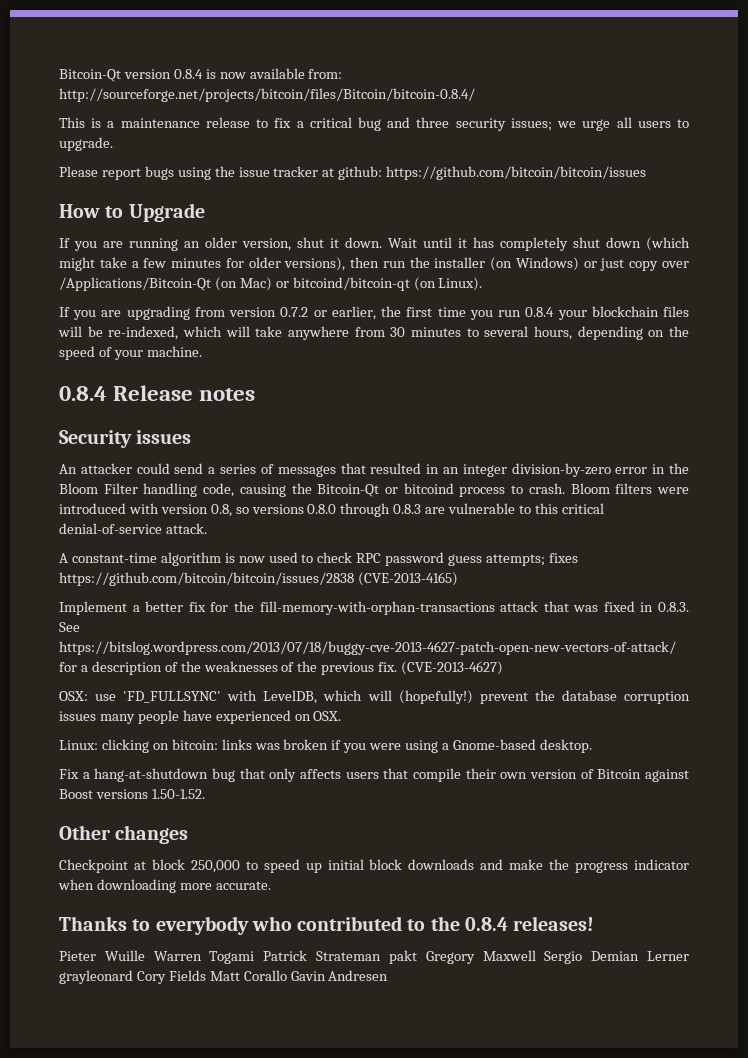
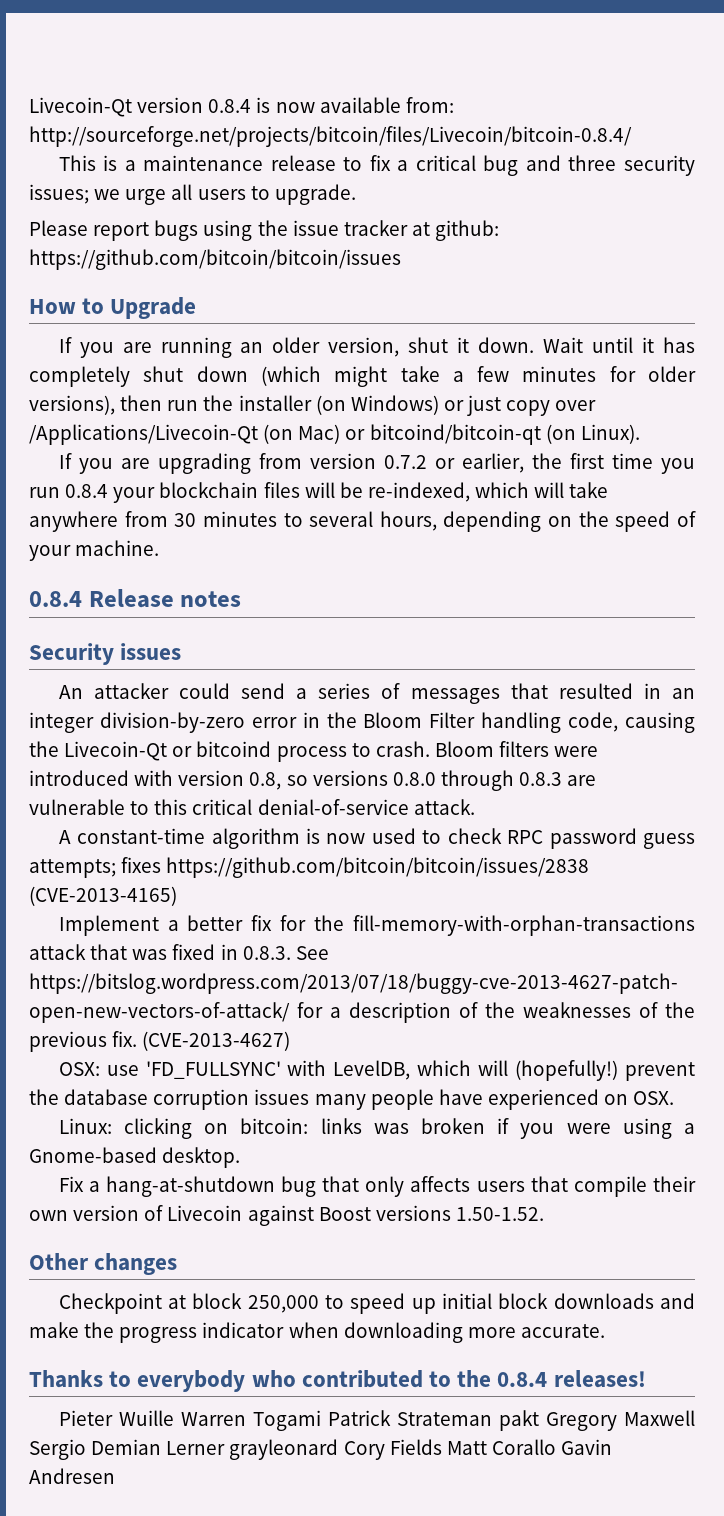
- Bitcoin-Qt version 0.8.4 is now available from: http://sourceforge.net/projects/bitcoin/files/Bitcoin/bitcoin-0.8.4/
+ Livecoin-Qt version 0.8.4 is now available from: http://sourceforge.net/projects/bitcoin/files/Livecoin/bitcoin-0.8.4/
- Wait until it has completely shut down (which might take a few minutes for older versions), then run the installer (on Windows) or just copy over /Applications/Bitcoin-Qt (on Mac) or bitcoind/bitcoin-qt (on Linux).
+ Wait until it has completely shut down (which might take a few minutes for older versions), then run the installer (on Windows) or just copy over /Applications/Livecoin-Qt (on Mac) or bitcoind/bitcoin-qt (on Linux).
- An attacker could send a series of messages that resulted in an integer division-by-zero error in the Bloom Filter handling code, causing the Bitcoin-Qt or bitcoind process to crash.
+ An attacker could send a series of messages that resulted in an integer division-by-zero error in the Bloom Filter handling code, causing the Livecoin-Qt or bitcoind process to crash.
- Fix a hang-at-shutdown bug that only affects users that compile their own version of Bitcoin against Boost versions 1.50-1.52.
+ Fix a hang-at-shutdown bug that only affects users that compile their own version of Livecoin against Boost versions 1.50-1.52.

